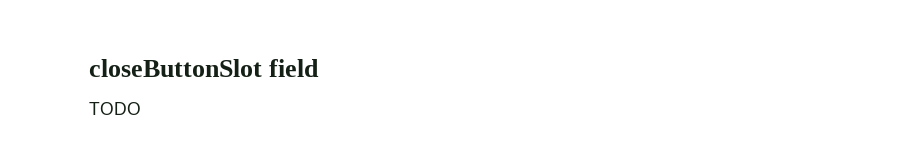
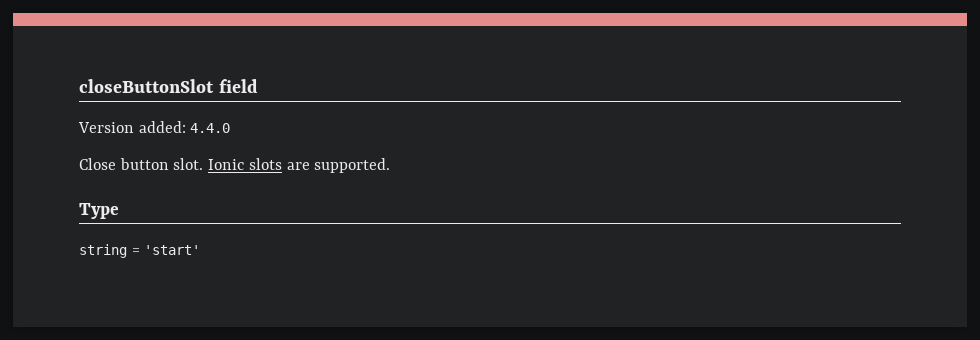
- TODO
+ Version added: 4.4.0
+ Close button slot. Ionic slots are supported.
+ Type
+ string = 'start'

